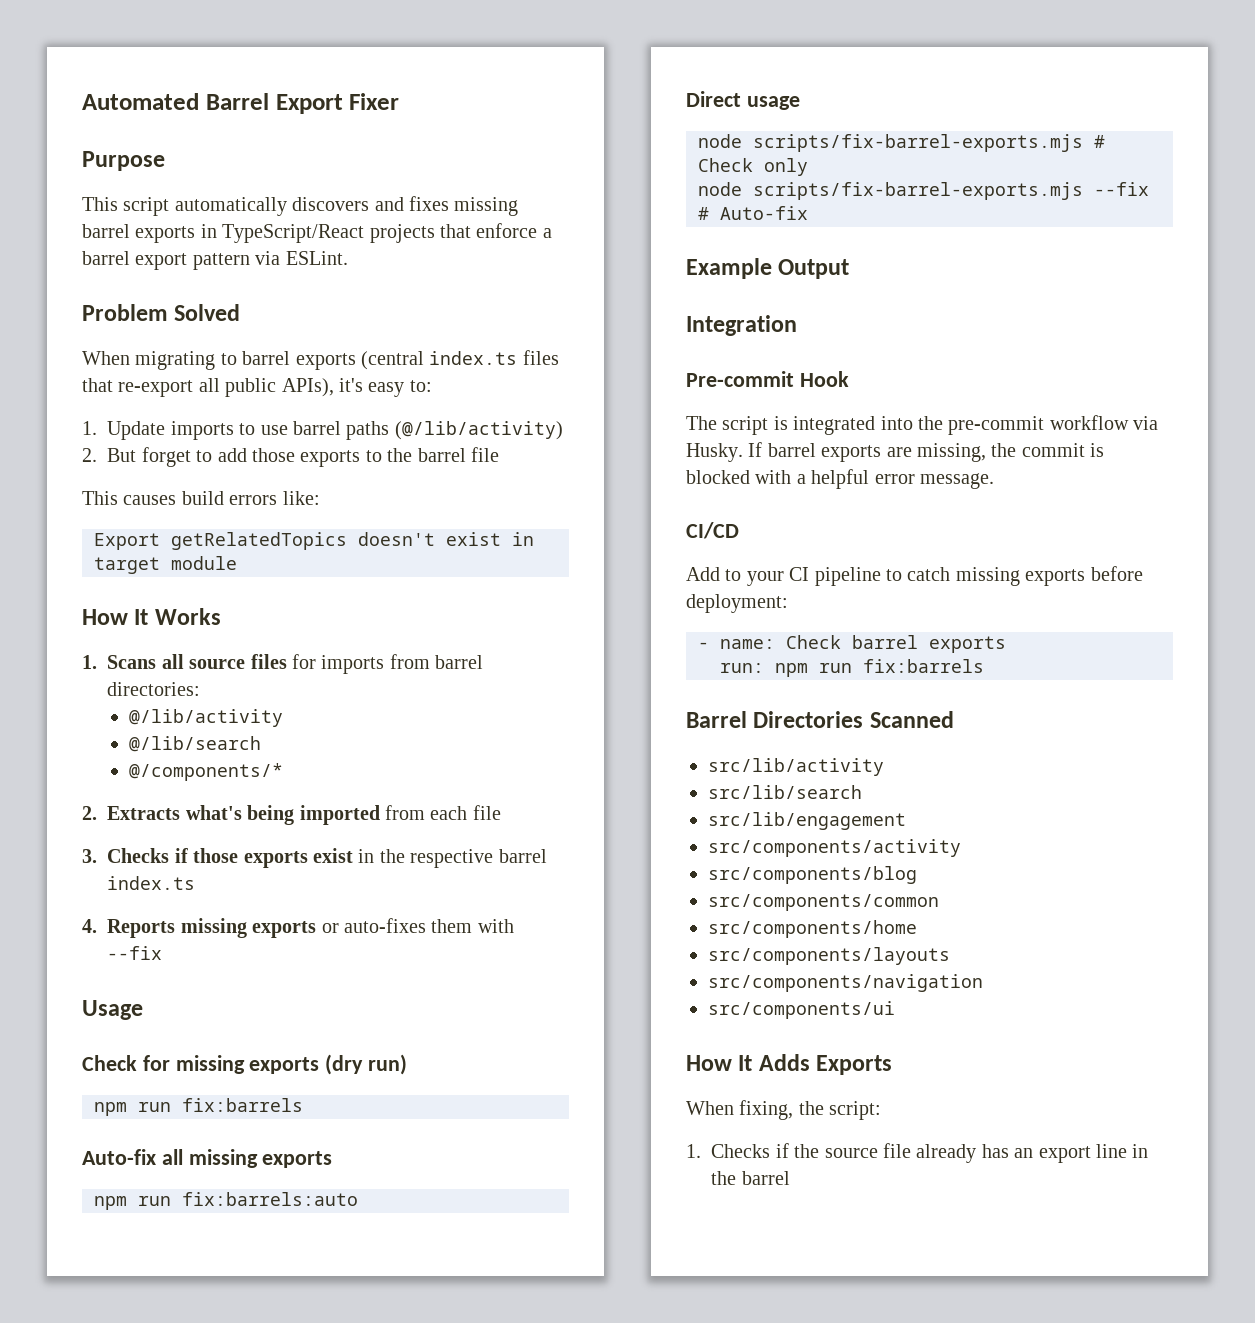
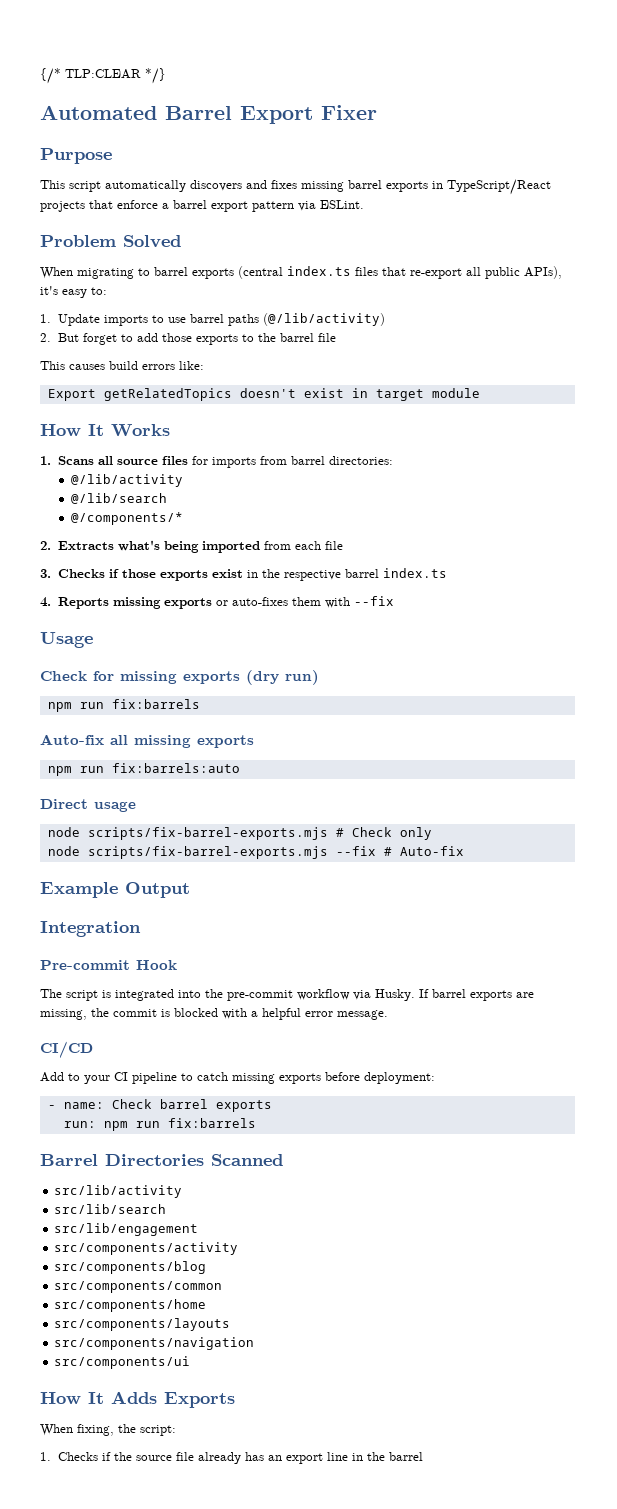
+ {/* TLP:CLEAR */}

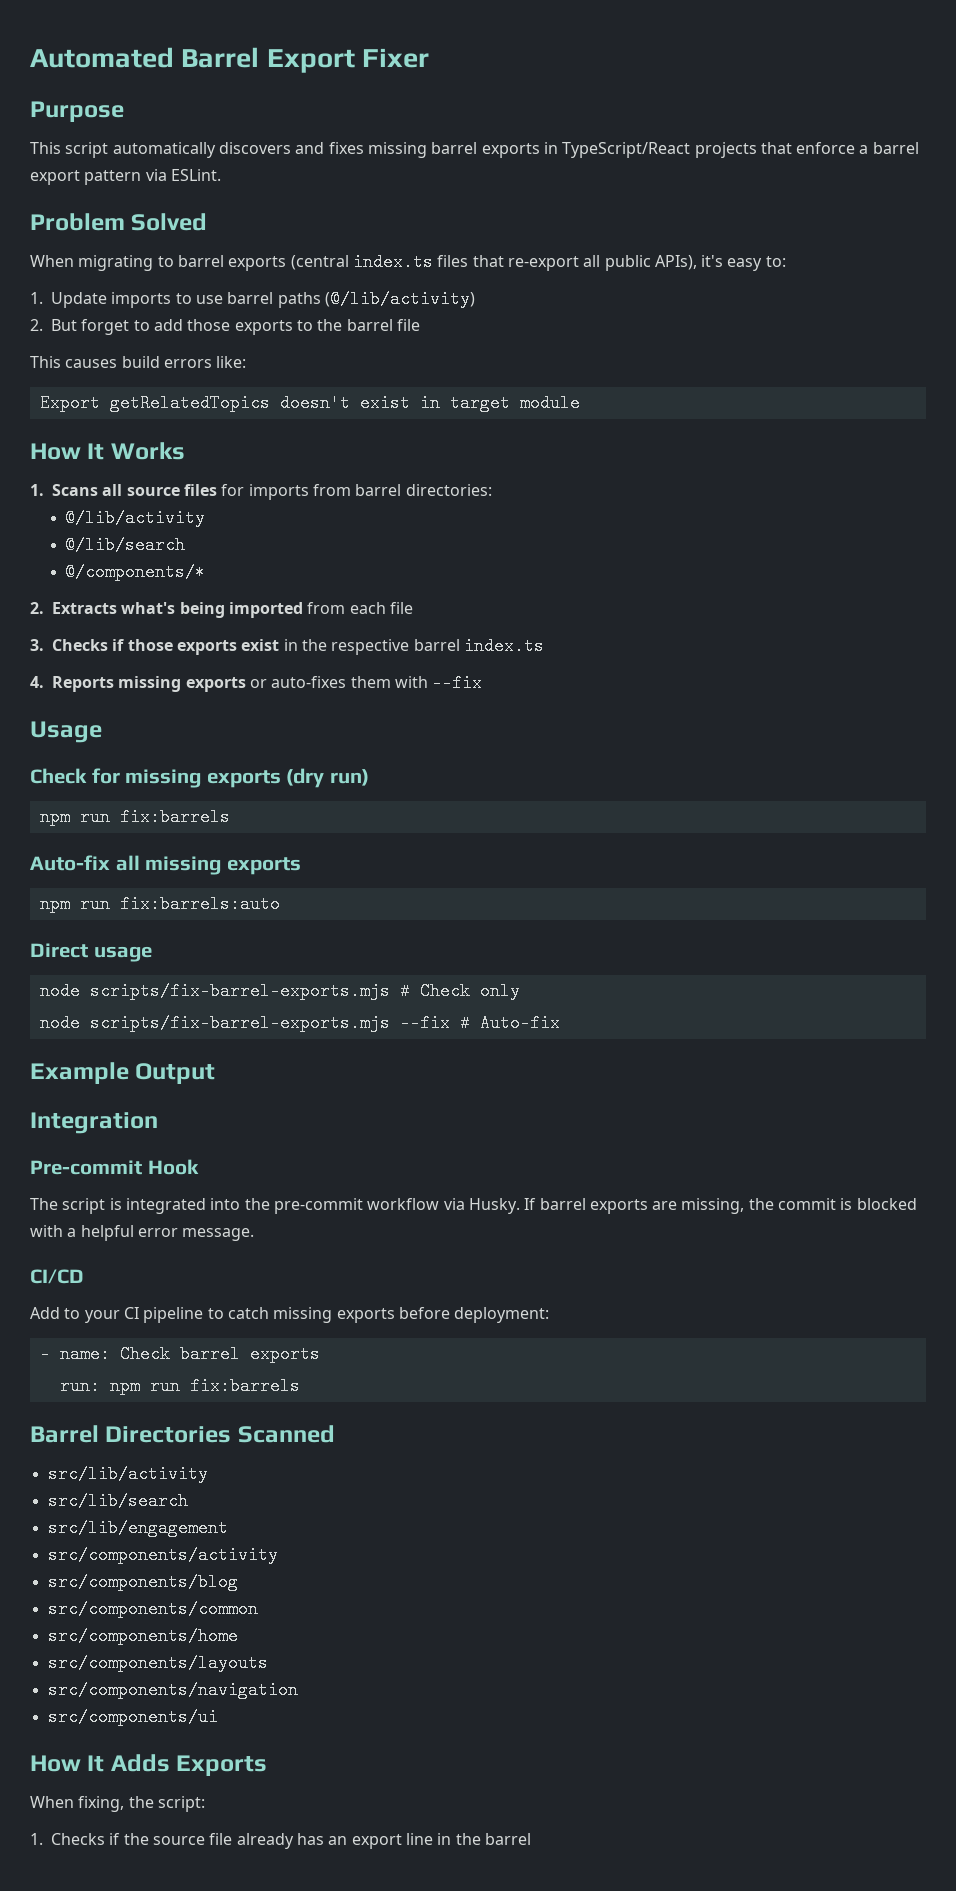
- {/* TLP:CLEAR */}

